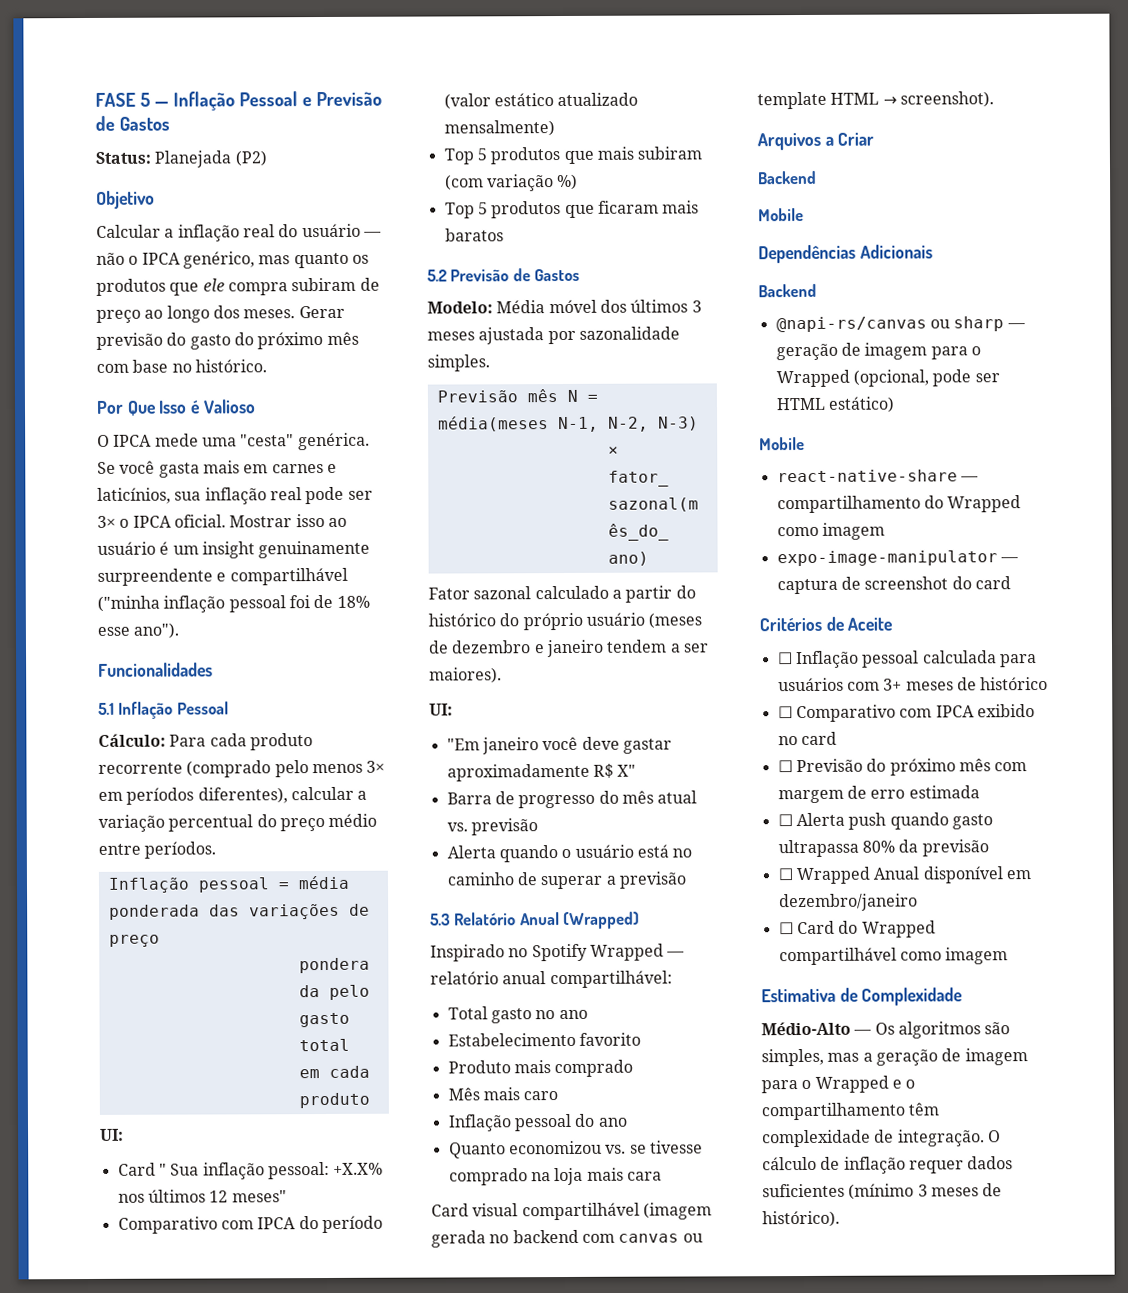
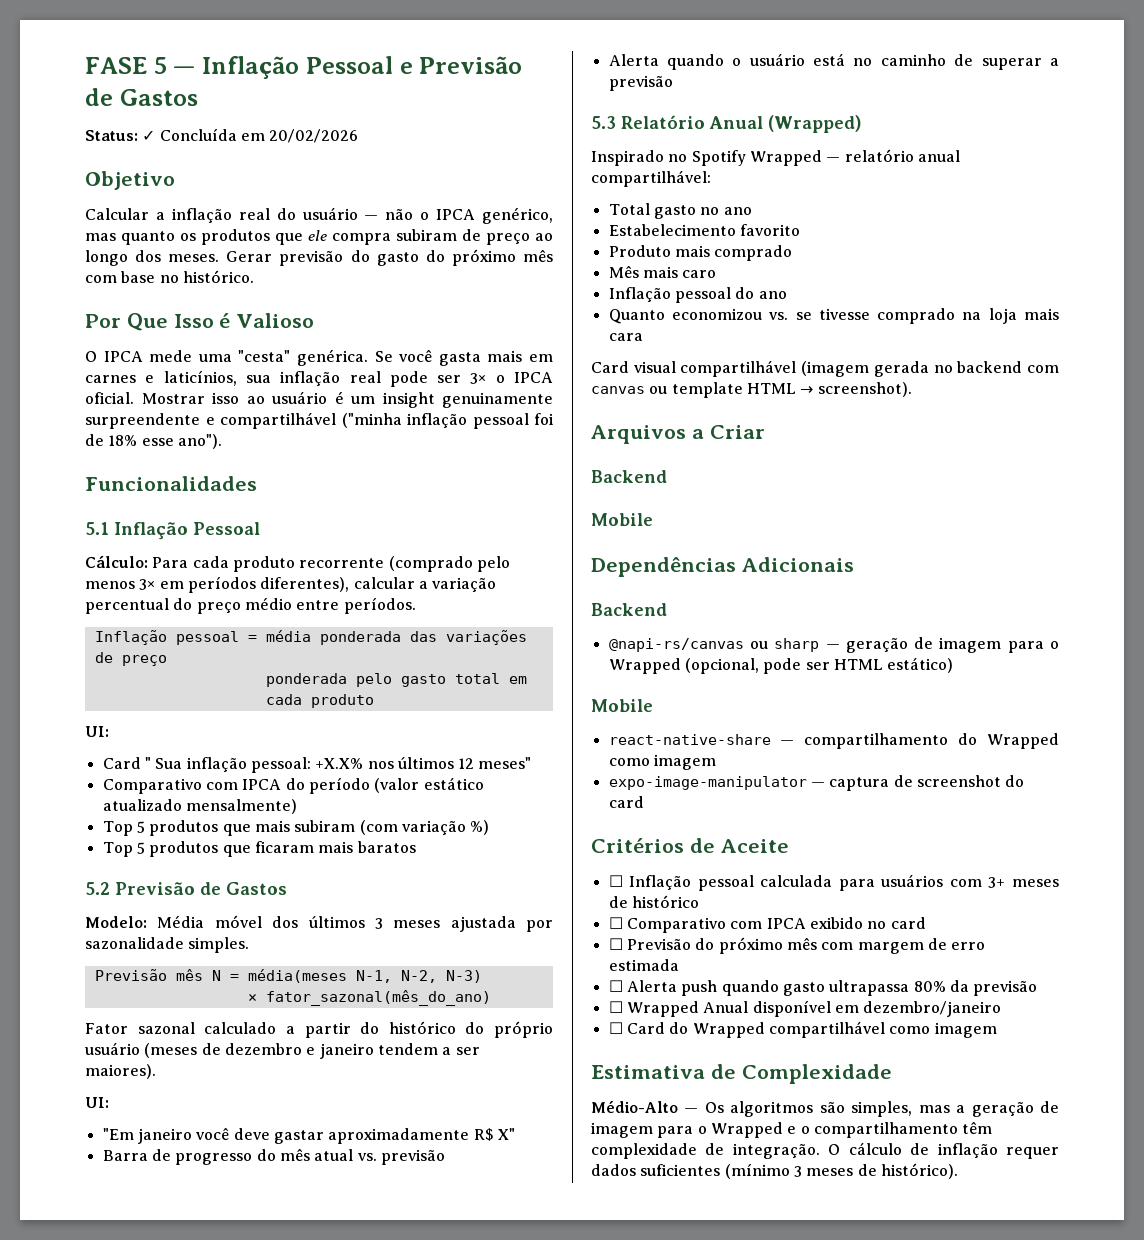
- Status: Planejada (P2)
+ Status: ✓ Concluída em 20/02/2026

